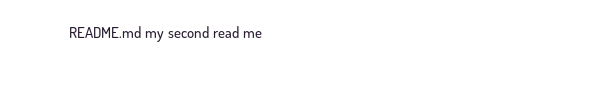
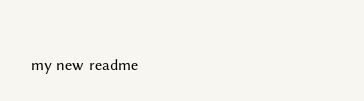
- README.md my second read me
+ my new readme

